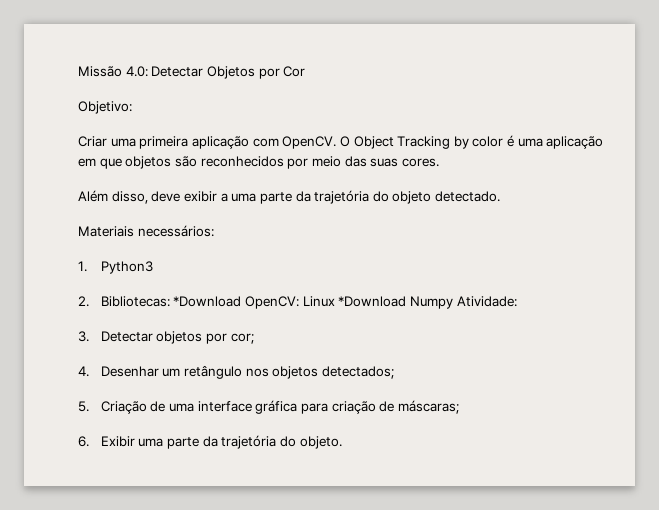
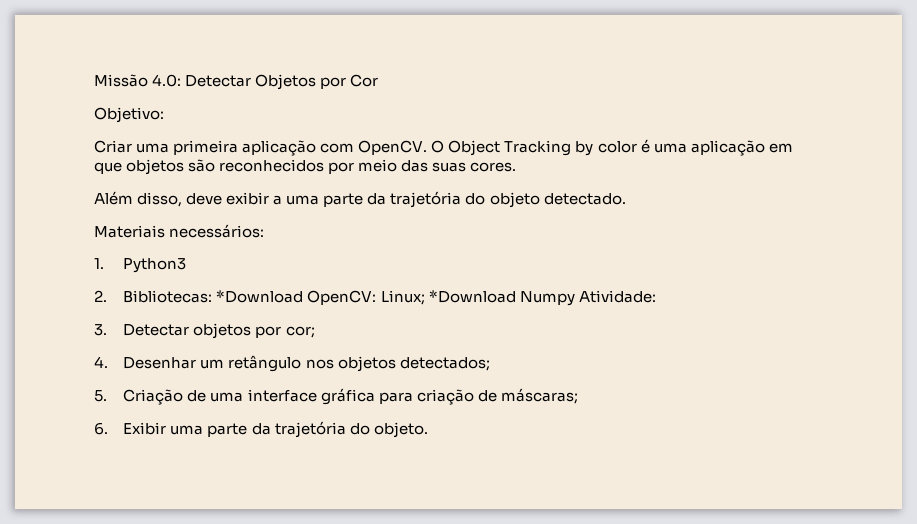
- 2. Bibliotecas: *Download OpenCV: Linux *Download Numpy Atividade:
+ 2. Bibliotecas: *Download OpenCV: Linux; *Download Numpy Atividade:

